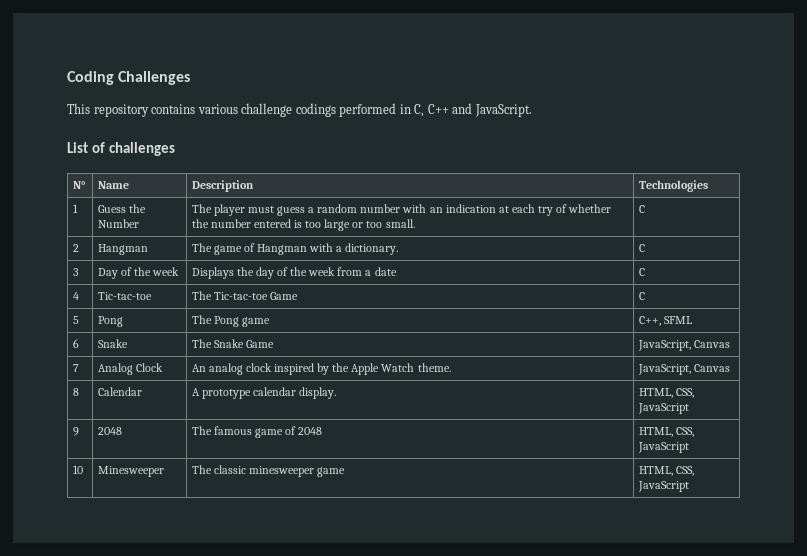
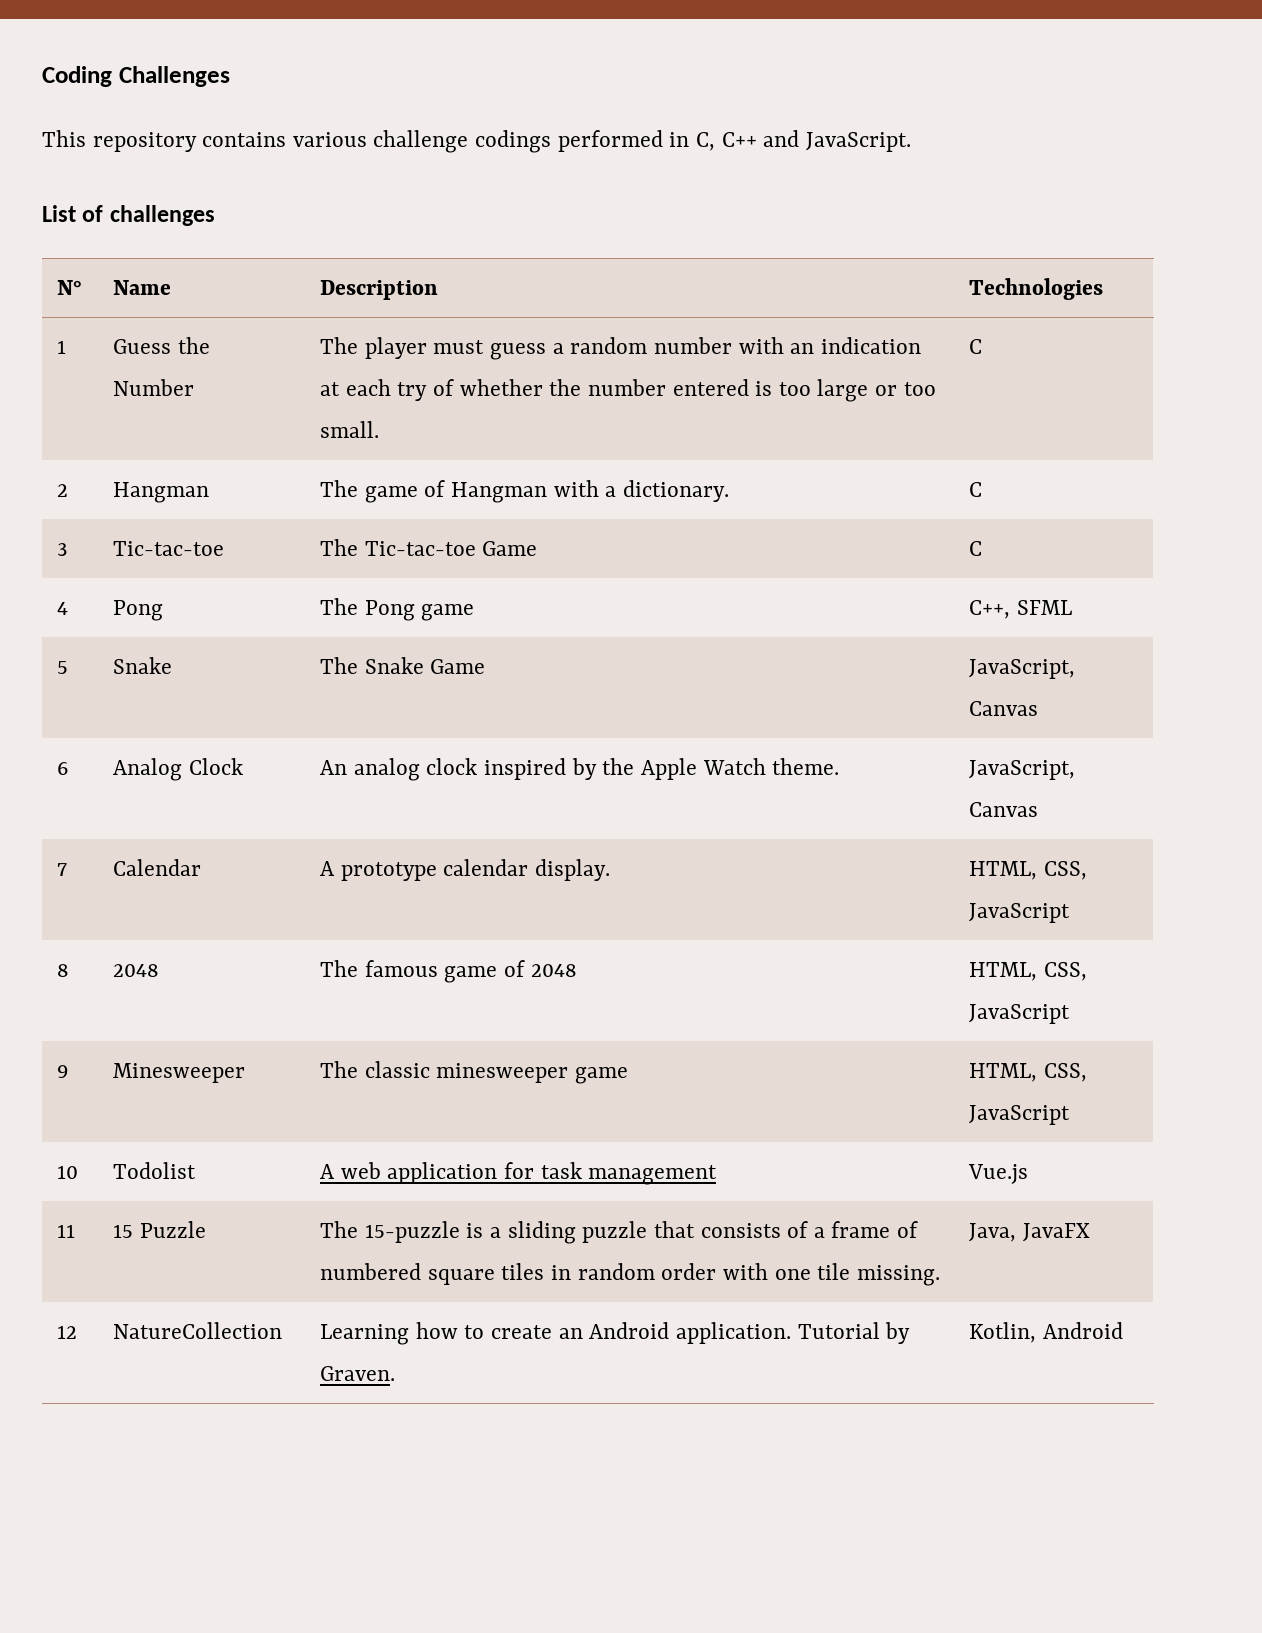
- 3 | Day of the week | Displays the day of the week from a date | C
- 4 | Tic-tac-toe | The Tic-tac-toe Game | C
+ 3 | Tic-tac-toe | The Tic-tac-toe Game | C
- 5 | Pong | The Pong game | C++, SFML
+ 4 | Pong | The Pong game | C++, SFML
- 6 | Snake | The Snake Game | JavaScript, Canvas
+ 5 | Snake | The Snake Game | JavaScript, Canvas
- 7 | Analog Clock | An analog clock inspired by the Apple Watch theme. | JavaScript, Canvas
+ 6 | Analog Clock | An analog clock inspired by the Apple Watch theme. | JavaScript, Canvas
- 8 | Calendar | A prototype calendar display. | HTML, CSS, JavaScript
+ 7 | Calendar | A prototype calendar display. | HTML, CSS, JavaScript
- 9 | 2048 | The famous game of 2048 | HTML, CSS, JavaScript
+ 8 | 2048 | The famous game of 2048 | HTML, CSS, JavaScript
- 10 | Minesweeper | The classic minesweeper game | HTML, CSS, JavaScript
+ 9 | Minesweeper | The classic minesweeper game | HTML, CSS, JavaScript
+ 10 | Todolist | A web application for task management | Vue.js
+ 11 | 15 Puzzle | The 15-puzzle is a sliding puzzle that consists of a frame of numbered square tiles in random order with one tile missing. | Java, JavaFX
+ 12 | NatureCollection | Learning how to create an Android application. Tutorial by Graven. | Kotlin, Android

